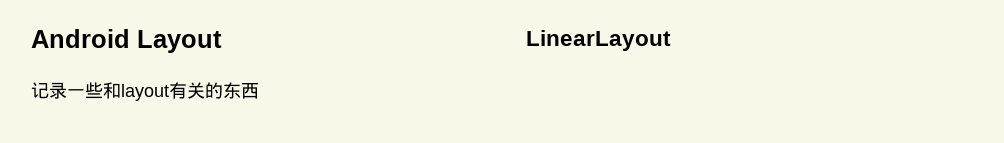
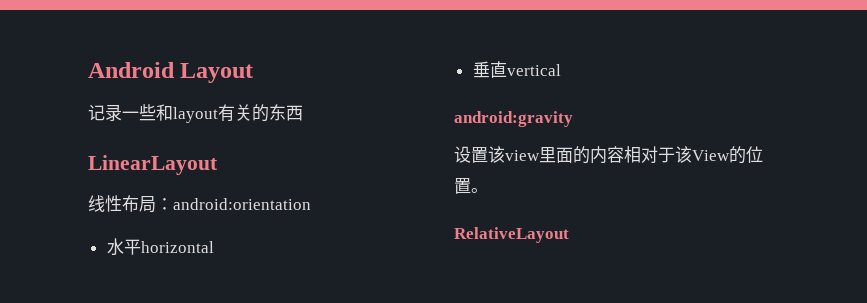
+ 线性布局：android:orientation
+ 水平horizontal
+ 垂直vertical
+ android:gravity
+ 设置该view里面的内容相对于该View的位置。
+ RelativeLayout

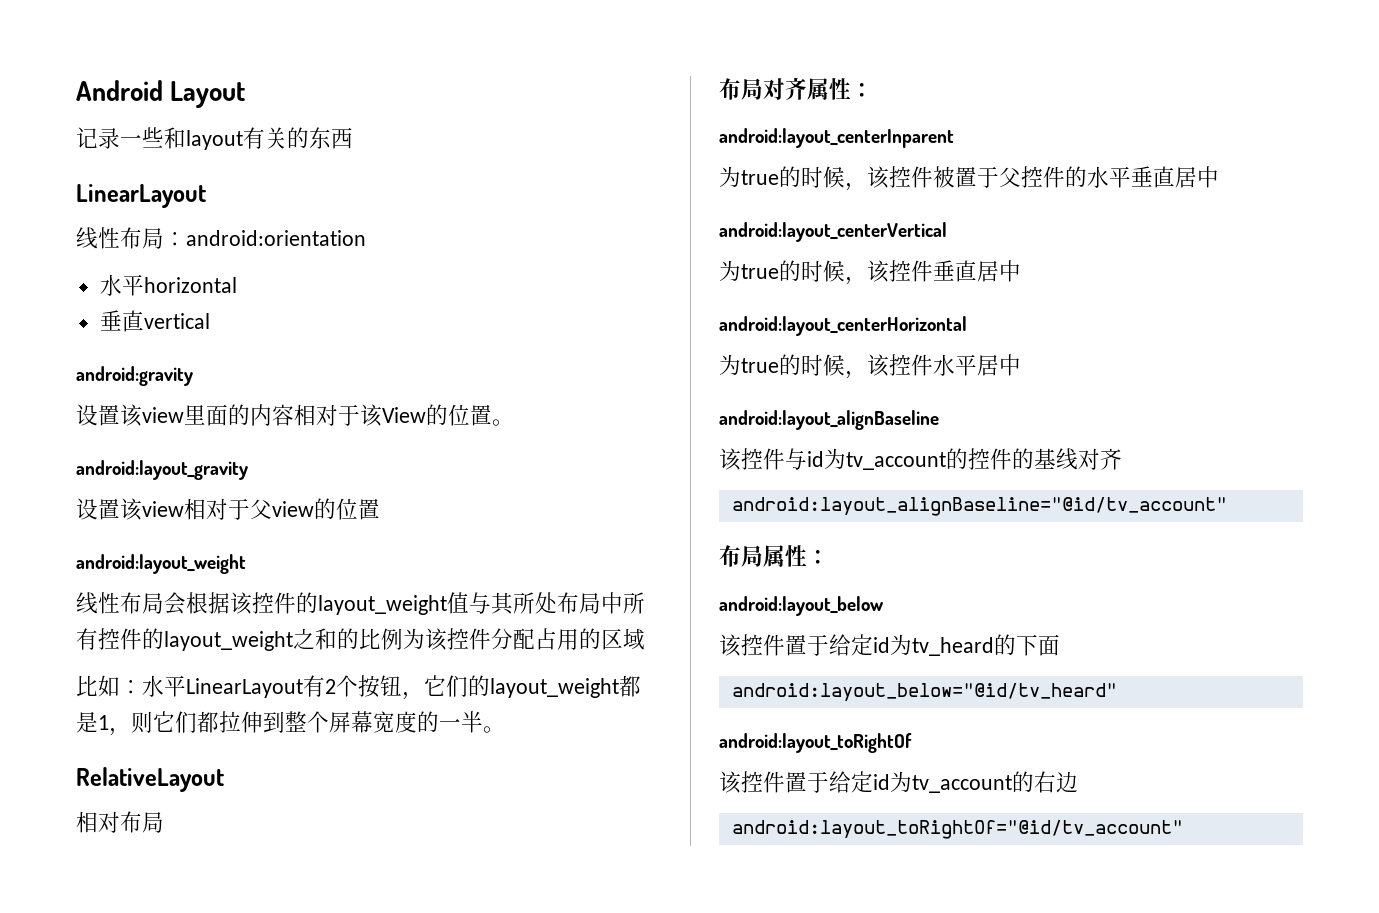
+ android:layout_gravity
+ 设置该view相对于父view的位置
+ android:layout_weight
+ 线性布局会根据该控件的layout_weight值与其所处布局中所有控件的layout_weight之和的比例为该控件分配占用的区域
+ 比如：水平LinearLayout有2个按钮，它们的layout_weight都是1，则它们都拉伸到整个屏幕宽度的一半。
  RelativeLayout
+ 相对布局
+ 布局对齐属性：
+ android:layout_centerInparent
+ 为true的时候，该控件被置于父控件的水平垂直居中
+ android:layout_centerVertical
+ 为true的时候，该控件垂直居中
+ android:layout_centerHorizontal
+ 为true的时候，该控件水平居中
+ android:layout_alignBaseline
+ 该控件与id为tv_account的控件的基线对齐
+ android:layout_alignBaseline="@id/tv_account"
+ 布局属性：
+ android:layout_below
+ 该控件置于给定id为tv_heard的下面
+ android:layout_below="@id/tv_heard"
+ android:layout_toRightOf
+ 该控件置于给定id为tv_account的右边
+ android:layout_toRightOf="@id/tv_account"

